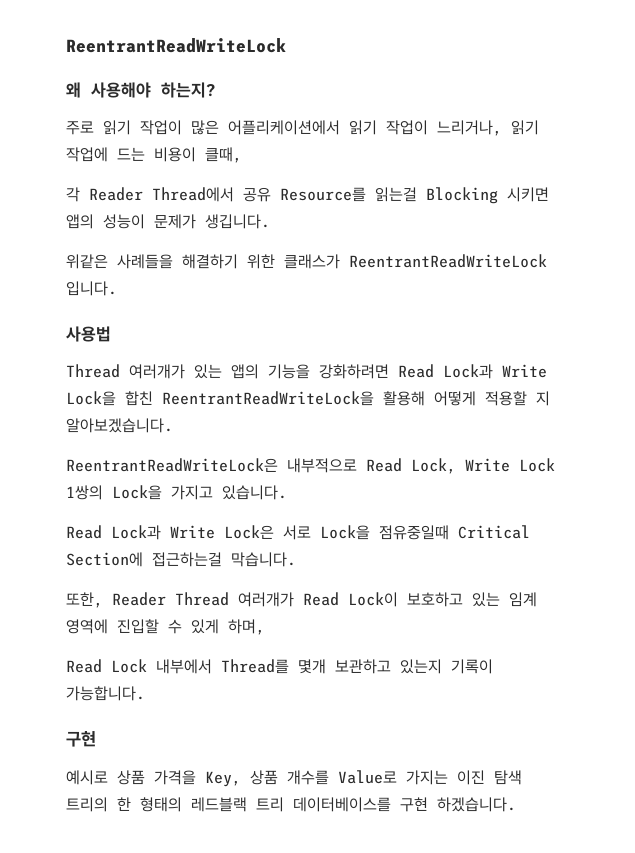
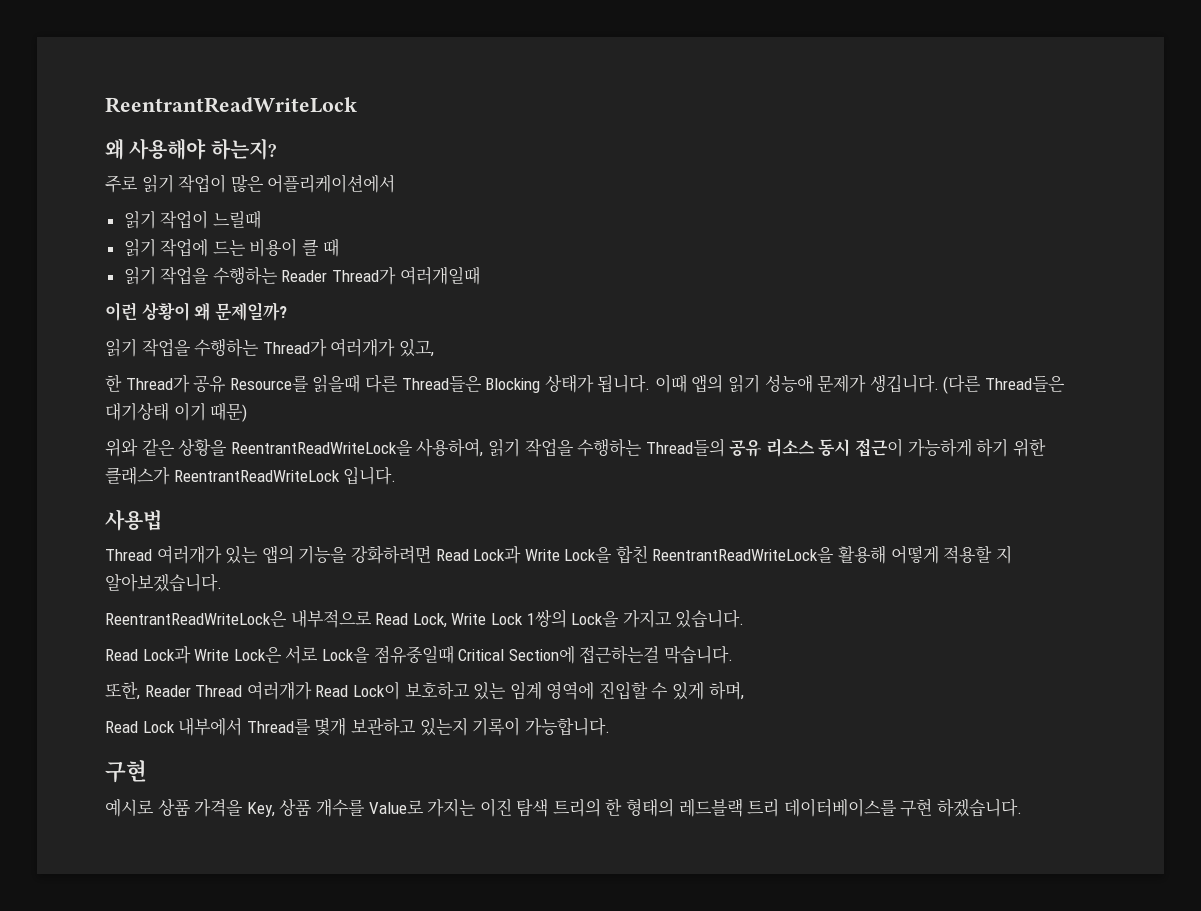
- 주로 읽기 작업이 많은 어플리케이션에서 읽기 작업이 느리거나, 읽기 작업에 드는 비용이 클때,
- 각 Reader Thread에서 공유 Resource를 읽는걸 Blocking 시키면 앱의 성능이 문제가 생깁니다.
- 위같은 사례들을 해결하기 위한 클래스가 ReentrantReadWriteLock 입니다.
+ 주로 읽기 작업이 많은 어플리케이션에서
+ 읽기 작업이 느릴때
+ 읽기 작업에 드는 비용이 클 때
+ 읽기 작업을 수행하는 Reader Thread가 여러개일때
+ 이런 상황이 왜 문제일까?
+ 읽기 작업을 수행하는 Thread가 여러개가 있고,
+ 한 Thread가 공유 Resource를 읽을때 다른 Thread들은 Blocking 상태가 됩니다. 이때 앱의 읽기 성능애 문제가 생깁니다. (다른 Thread들은 대기상태 이기 때문)
+ 위와 같은 상황을 ReentrantReadWriteLock을 사용하여, 읽기 작업을 수행하는 Thread들의 공유 리소스 동시 접근이 가능하게 하기 위한 클래스가 ReentrantReadWriteLock 입니다.

